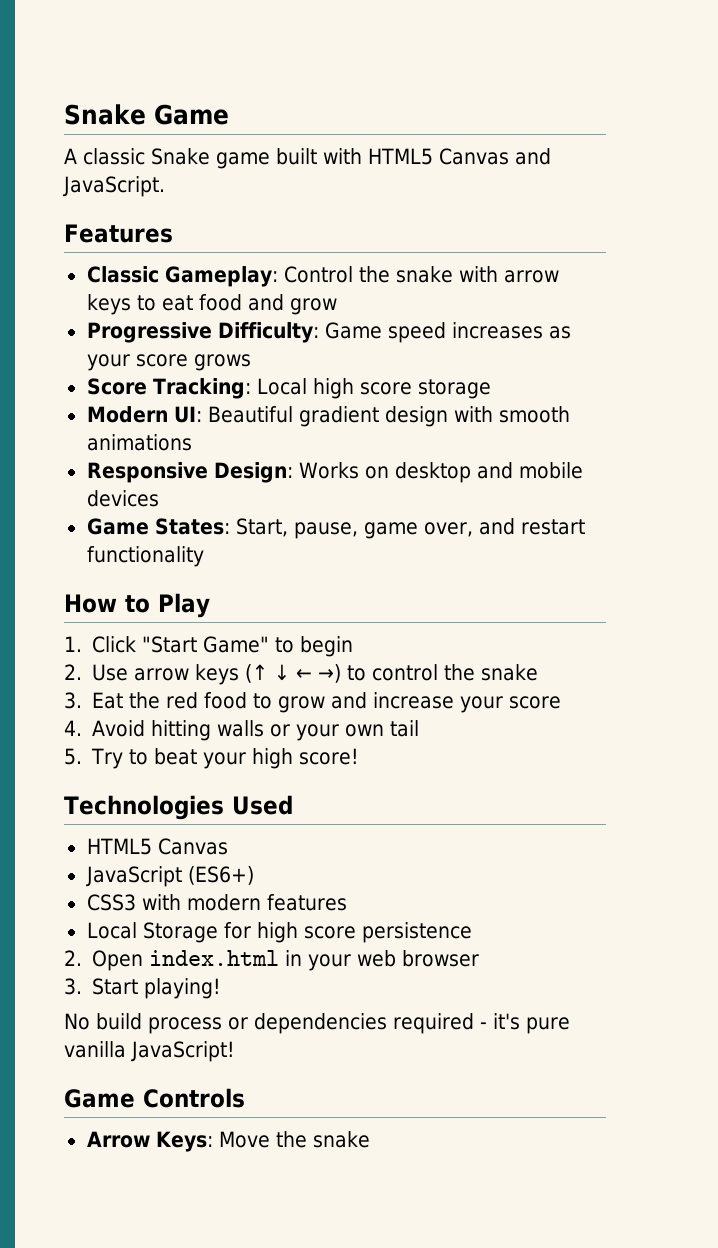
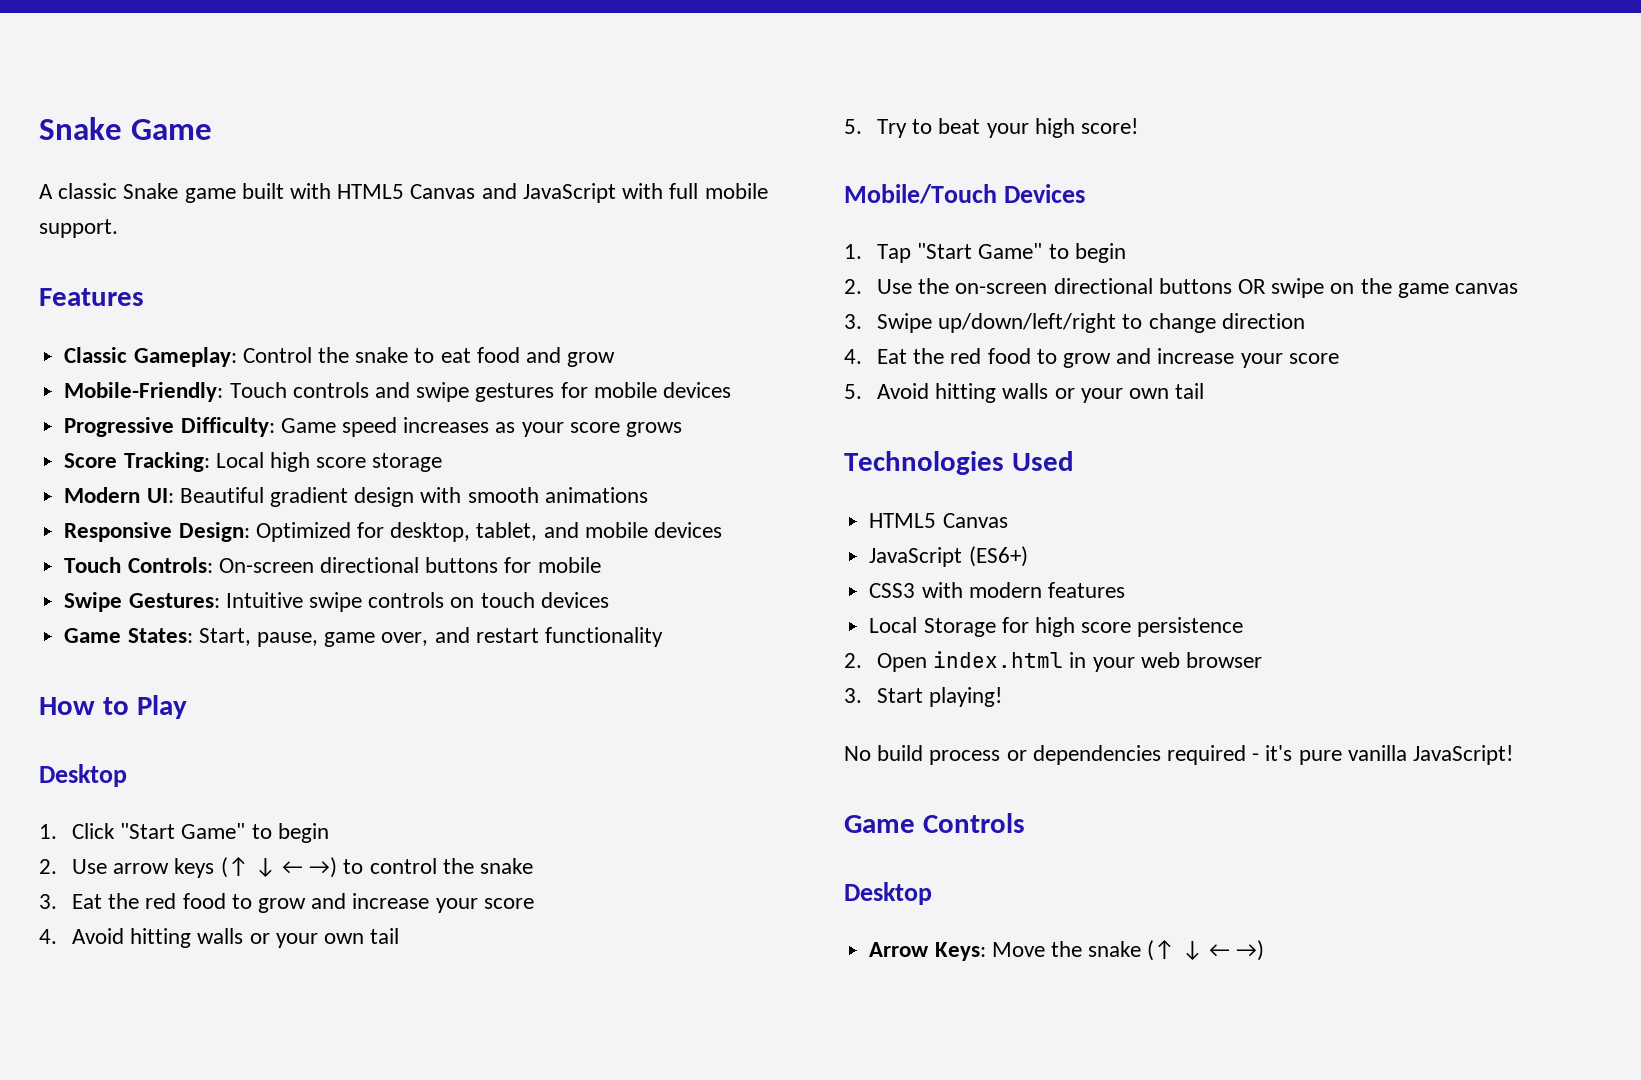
- A classic Snake game built with HTML5 Canvas and JavaScript.
+ A classic Snake game built with HTML5 Canvas and JavaScript with full mobile support.
- Classic Gameplay: Control the snake with arrow keys to eat food and grow
+ Classic Gameplay: Control the snake to eat food and grow
+ Mobile-Friendly: Touch controls and swipe gestures for mobile devices
- Responsive Design: Works on desktop and mobile devices
+ Responsive Design: Optimized for desktop, tablet, and mobile devices
+ Touch Controls: On-screen directional buttons for mobile
+ Swipe Gestures: Intuitive swipe controls on touch devices
  How to Play
+ Desktop
+ Mobile/Touch Devices
+ 1. Tap "Start Game" to begin
+ 2. Use the on-screen directional buttons OR swipe on the game canvas
+ 3. Swipe up/down/left/right to change direction
+ 4. Eat the red food to grow and increase your score
+ 5. Avoid hitting walls or your own tail
  Game Controls
+ Desktop
- Arrow Keys: Move the snake
+ Arrow Keys: Move the snake (↑ ↓ ← →)

